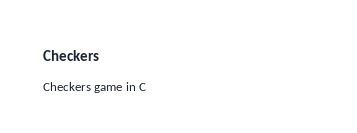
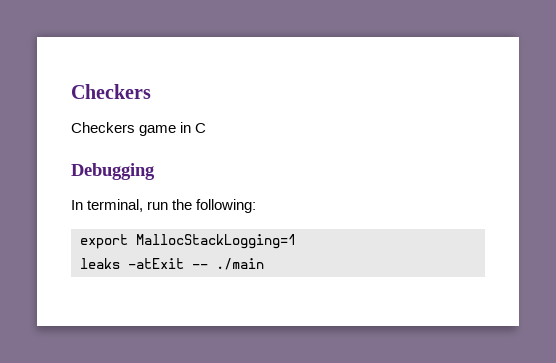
+ Debugging
+ In terminal, run the following:
+ export MallocStackLogging=1
+ leaks -atExit -- ./main

